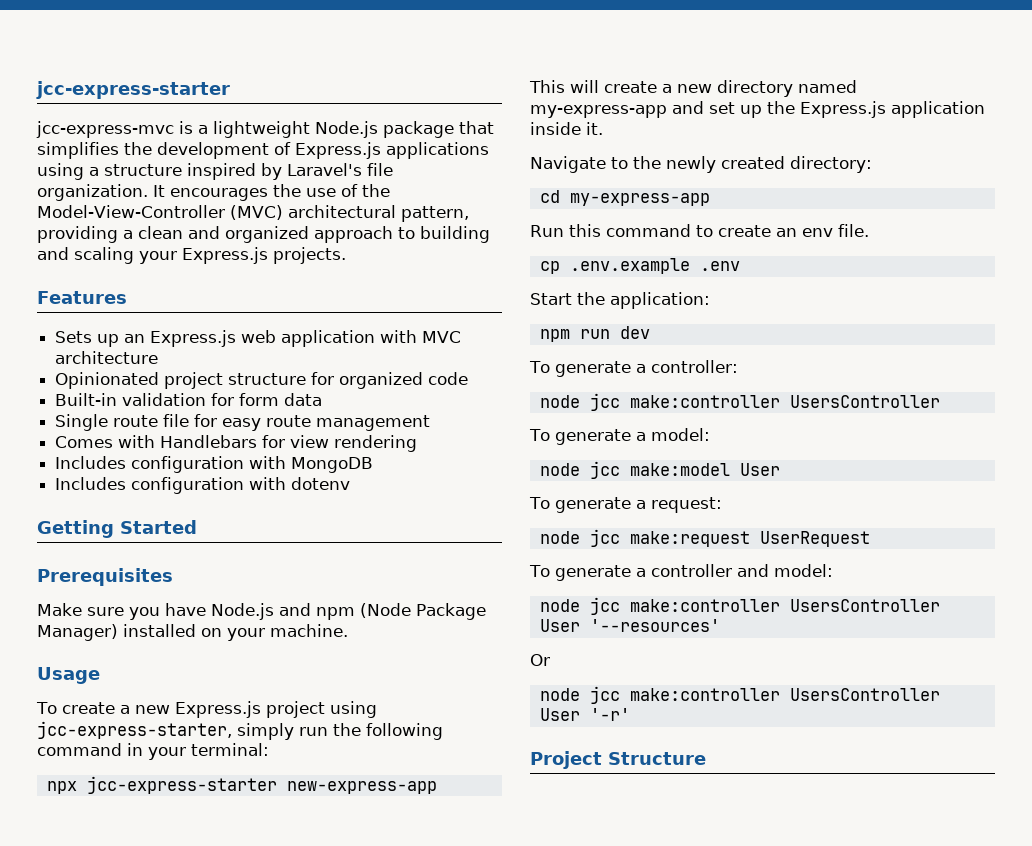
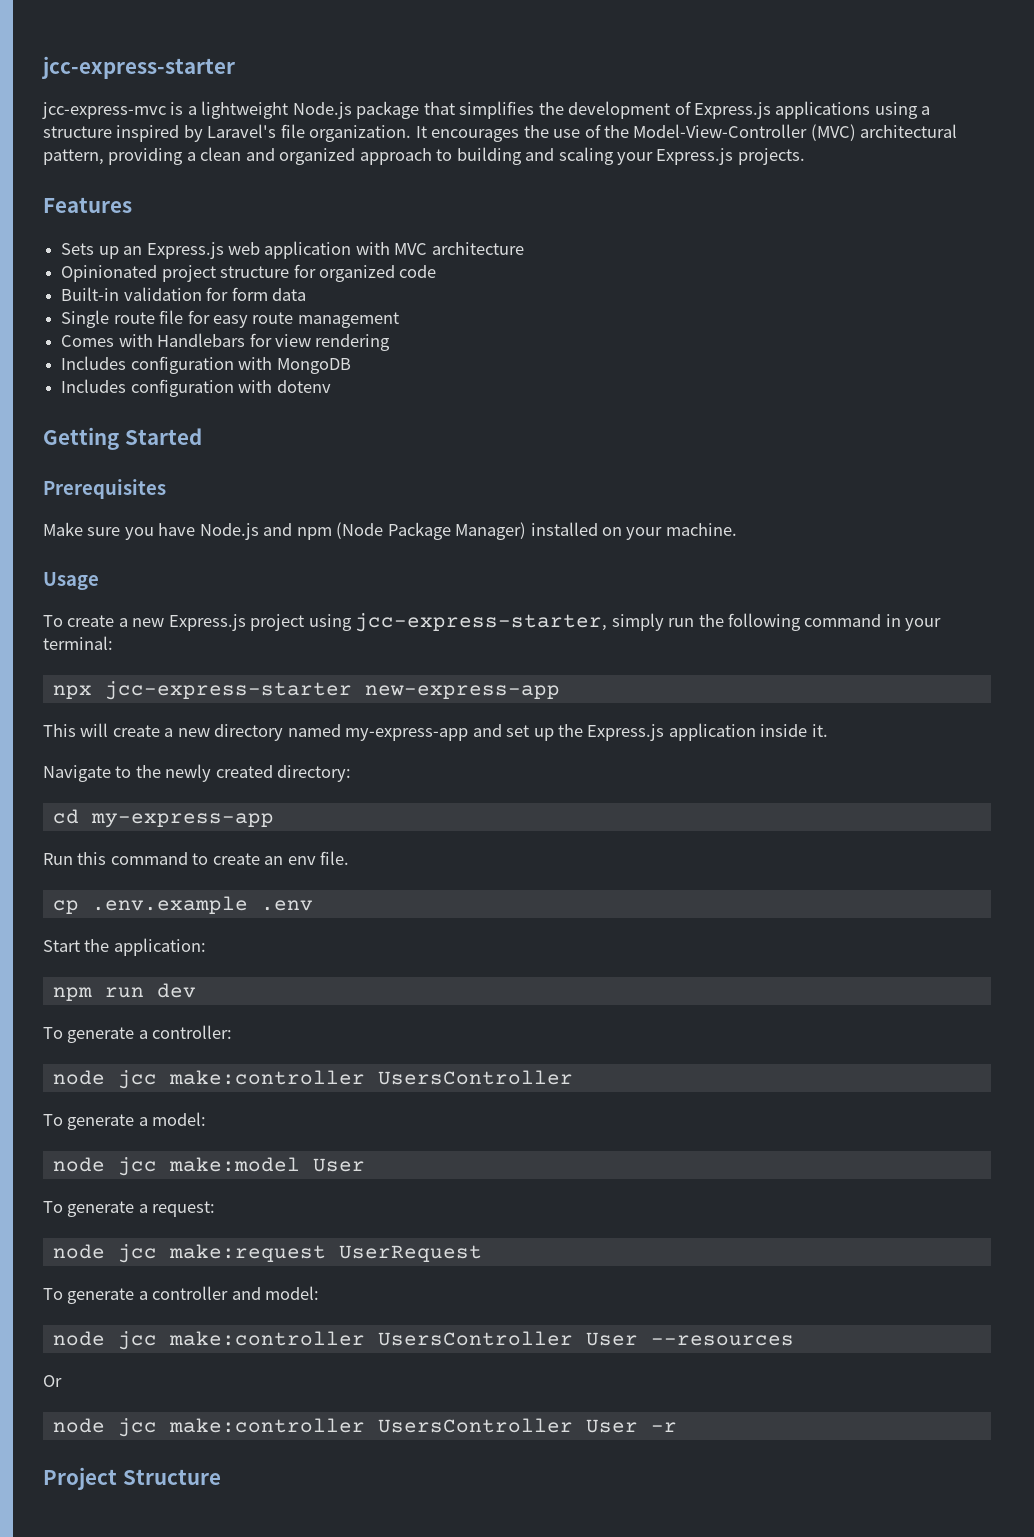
- node jcc make:controller UsersController User '--resources'
+ node jcc make:controller UsersController User --resources
- node jcc make:controller UsersController User '-r'
+ node jcc make:controller UsersController User -r

